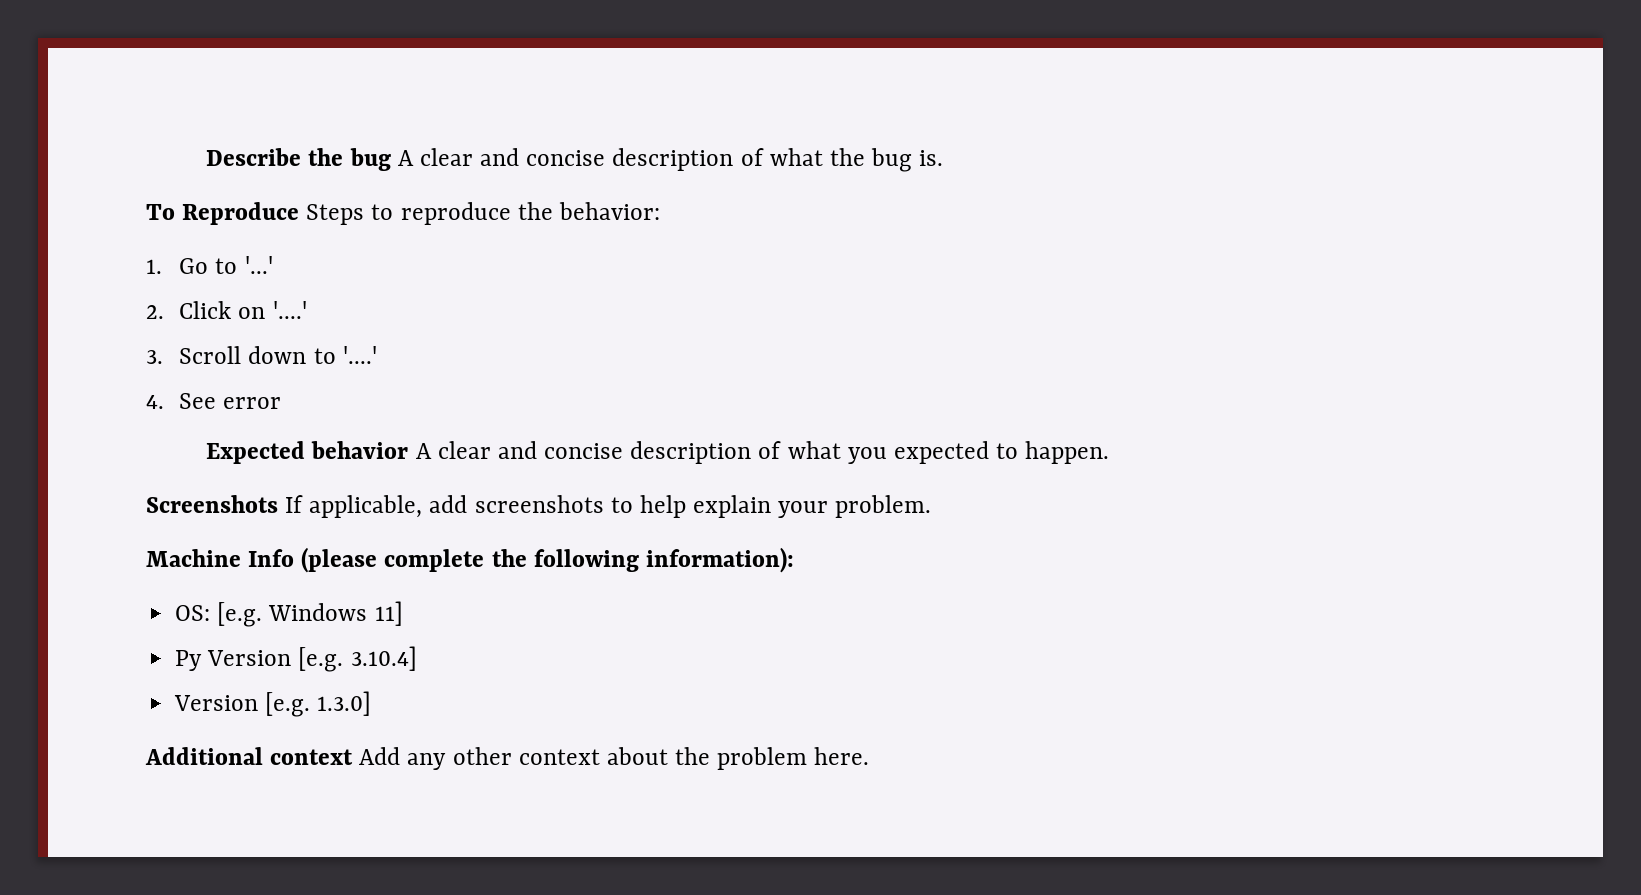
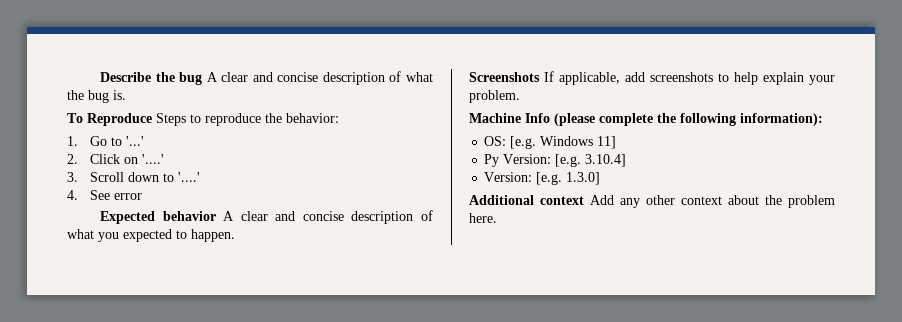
- Py Version [e.g. 3.10.4]
+ Py Version: [e.g. 3.10.4]
- Version [e.g. 1.3.0]
+ Version: [e.g. 1.3.0]

